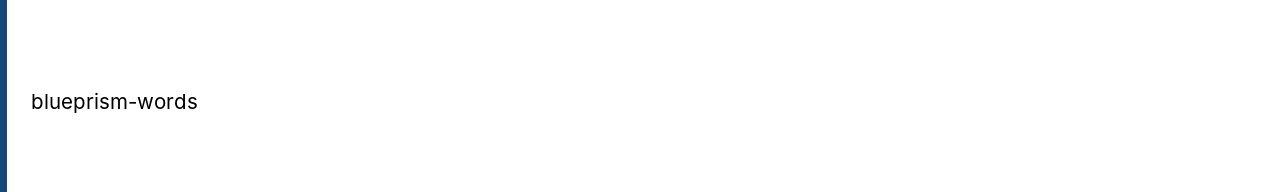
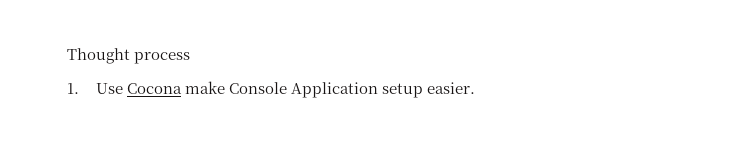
- blueprism-words
+ Thought process
+ 1. Use Cocona make Console Application setup easier.

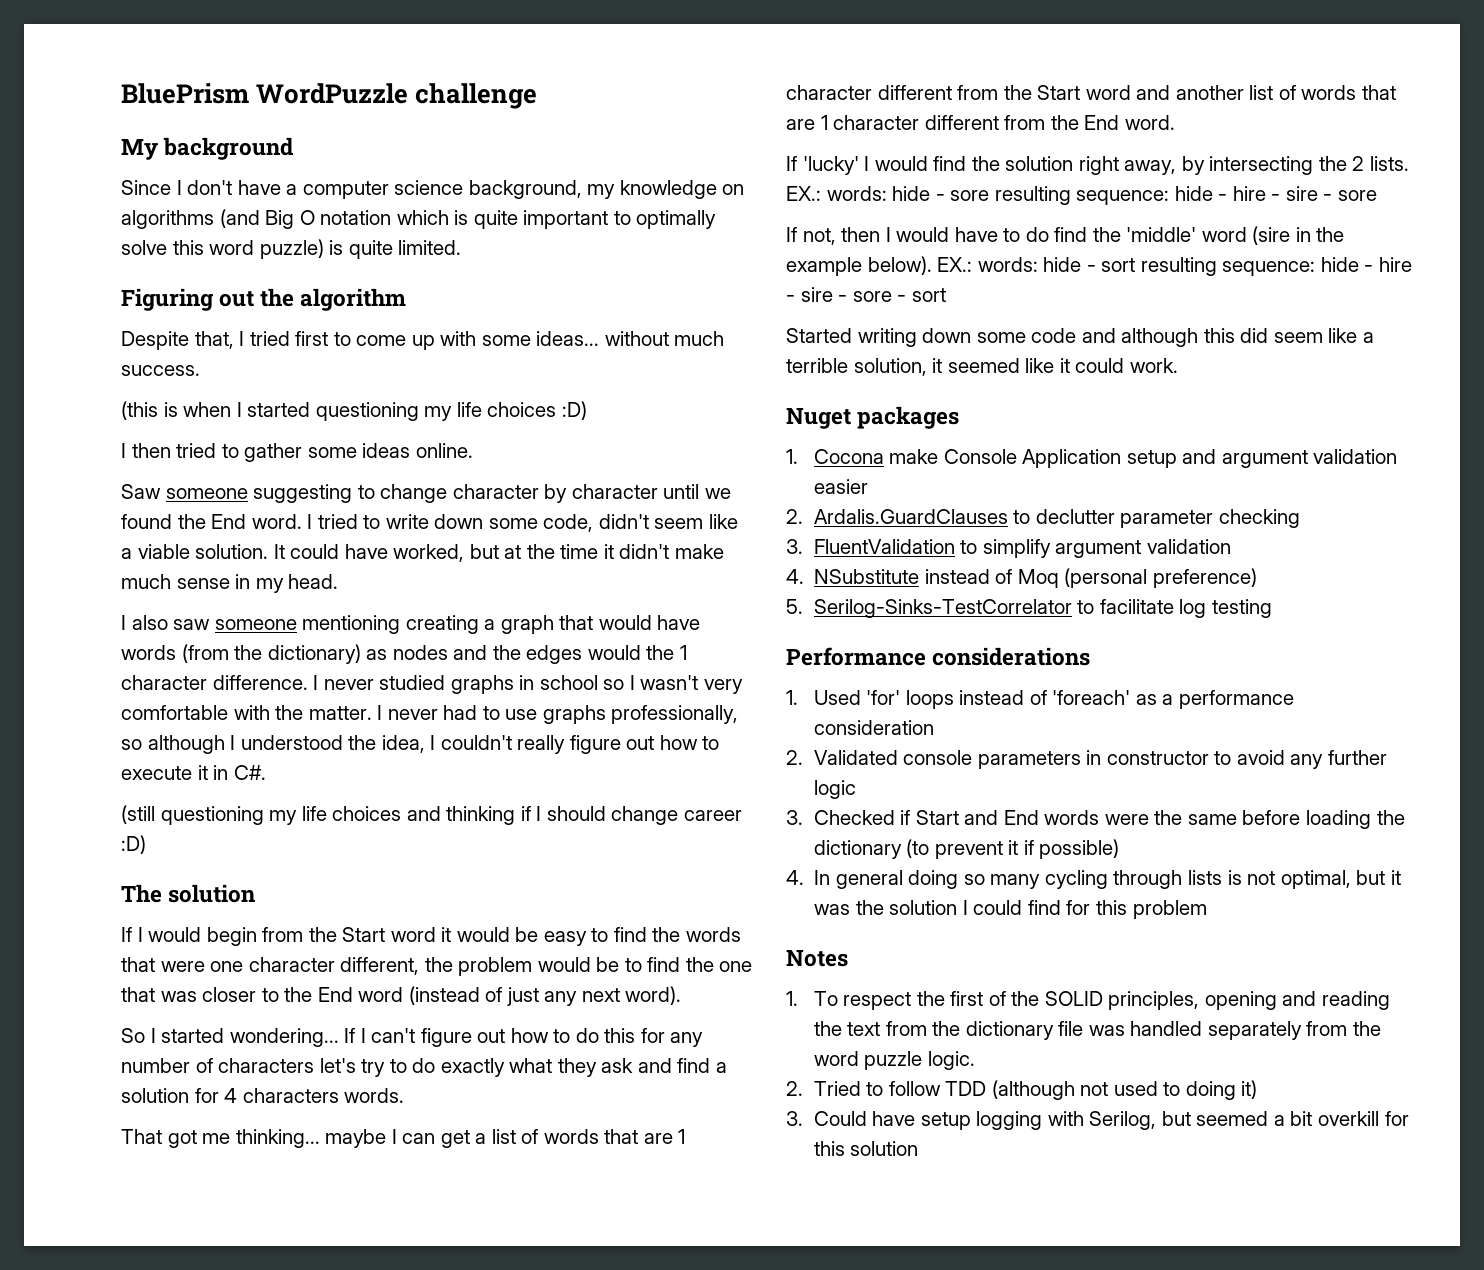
- Thought process
- 1. Use Cocona make Console Application setup easier.
+ BluePrism WordPuzzle challenge
+ My background
+ Since I don't have a computer science background, my knowledge on algorithms (and Big O notation which is quite important to optimally solve this word puzzle) is quite limited.
+ Figuring out the algorithm
+ Despite that, I tried first to come up with some ideas... without much success.
+ (this is when I started questioning my life choices :D)
+ I then tried to gather some ideas online.
+ Saw someone suggesting to change character by character until we found the End word. I tried to write down some code, didn't seem like a viable solution. It could have worked, but at the time it didn't make much sense in my head.
+ I also saw someone mentioning creating a graph that would have words (from the dictionary) as nodes and the edges would the 1 character difference. I never studied graphs in school so I wasn't very comfortable with the matter. I never had to use graphs professionally, so although I understood the idea, I couldn't really figure out how to execute it in C#.
+ (still questioning my life choices and thinking if I should change career :D)
+ The solution
+ If I would begin from the Start word it would be easy to find the words that were one character different, the problem would be to find the one that was closer to the End word (instead of just any next word).
+ So I started wondering... If I can't figure out how to do this for any number of characters let's try to do exactly what they ask and find a solution for 4 characters words.
+ That got me thinking... maybe I can get a list of words that are 1 character different from the Start word and another list of words that are 1 character different from the End word.
+ If 'lucky' I would find the solution right away, by intersecting the 2 lists. EX.: words: hide - sore resulting sequence: hide - hire - sire - sore
+ If not, then I would have to do find the 'middle' word (sire in the example below). EX.: words: hide - sort resulting sequence: hide - hire - sire - sore - sort
+ Started writing down some code and although this did seem like a terrible solution, it seemed like it could work.
+ Nuget packages
+ 1. Cocona make Console Application setup and argument validation easier
+ 2. Ardalis.GuardClauses to declutter parameter checking
+ 3. FluentValidation to simplify argument validation
+ 4. NSubstitute instead of Moq (personal preference)
+ 5. Serilog-Sinks-TestCorrelator to facilitate log testing
+ Performance considerations
+ 1. Used 'for' loops instead of 'foreach' as a performance consideration
+ 2. Validated console parameters in constructor to avoid any further logic
+ 3. Checked if Start and End words were the same before loading the dictionary (to prevent it if possible)
+ 4. In general doing so many cycling through lists is not optimal, but it was the solution I could find for this problem
+ Notes
+ 1. To respect the first of the SOLID principles, opening and reading the text from the dictionary file was handled separately from the word puzzle logic.
+ 2. Tried to follow TDD (although not used to doing it)
+ 3. Could have setup logging with Serilog, but seemed a bit overkill for this solution

